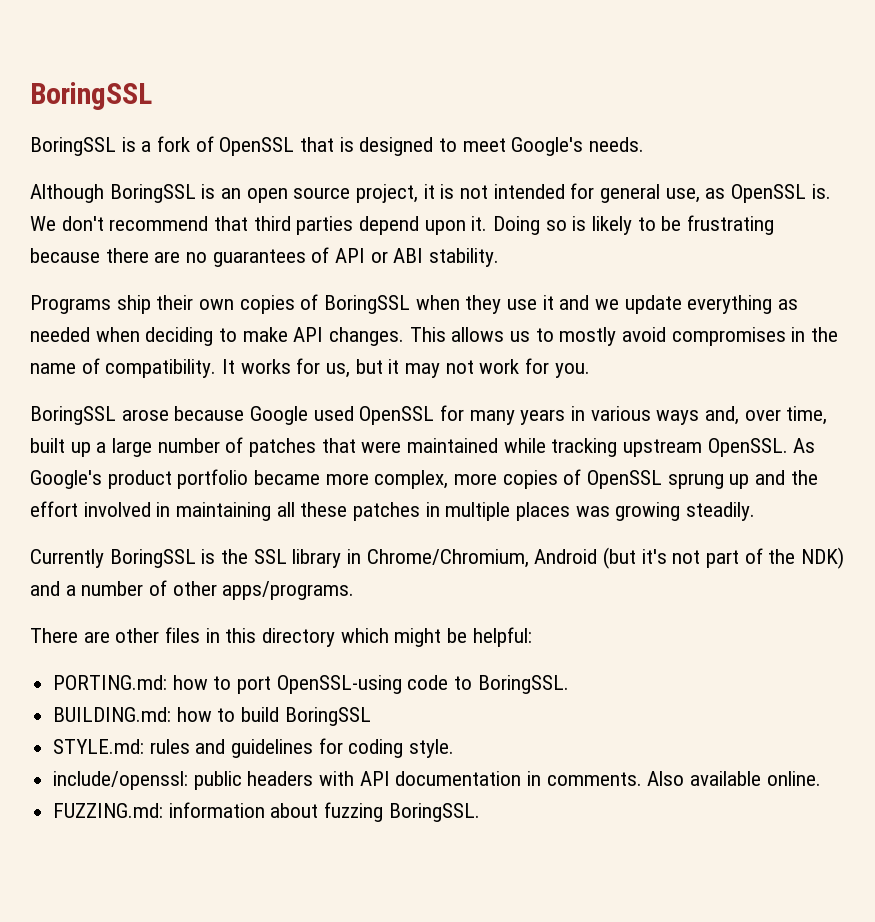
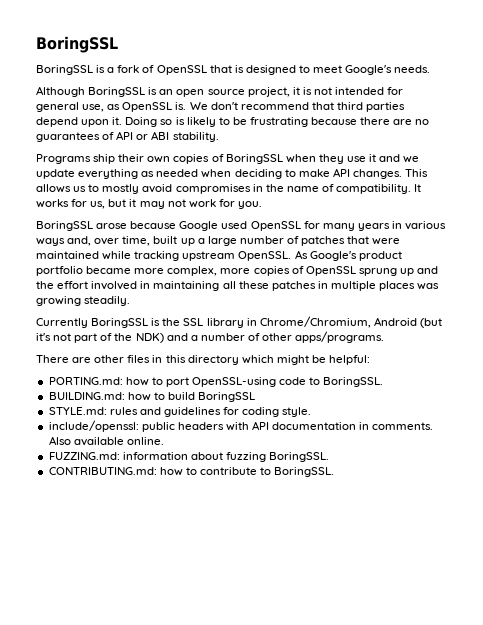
+ CONTRIBUTING.md: how to contribute to BoringSSL.

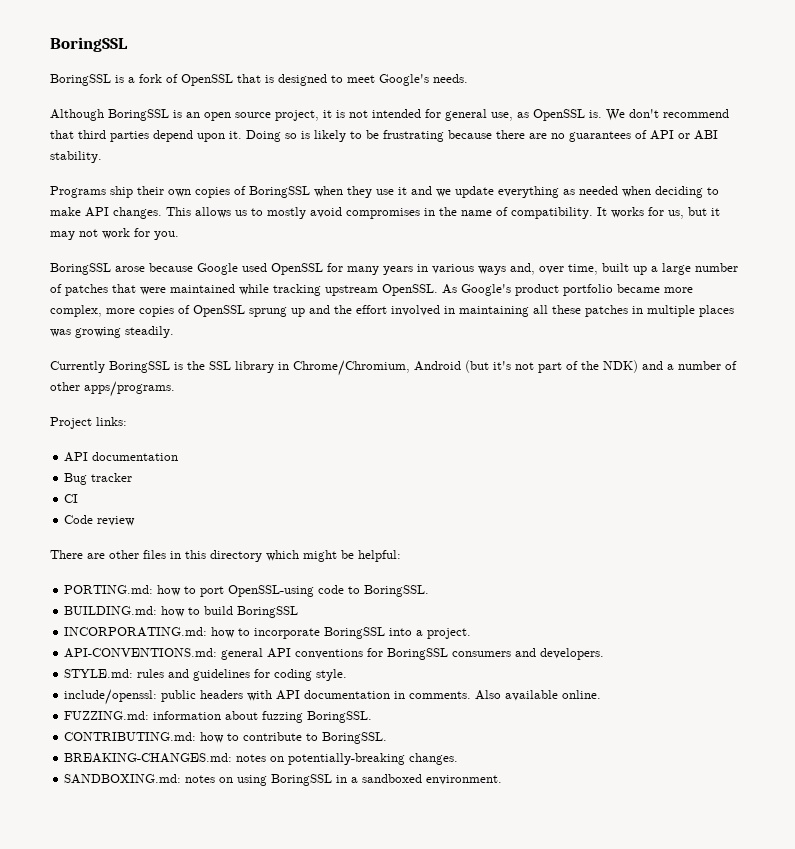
+ Project links:
+ API documentation
+ Bug tracker
+ CI
+ Code review
+ INCORPORATING.md: how to incorporate BoringSSL into a project.
+ API-CONVENTIONS.md: general API conventions for BoringSSL consumers and developers.
+ BREAKING-CHANGES.md: notes on potentially-breaking changes.
+ SANDBOXING.md: notes on using BoringSSL in a sandboxed environment.

